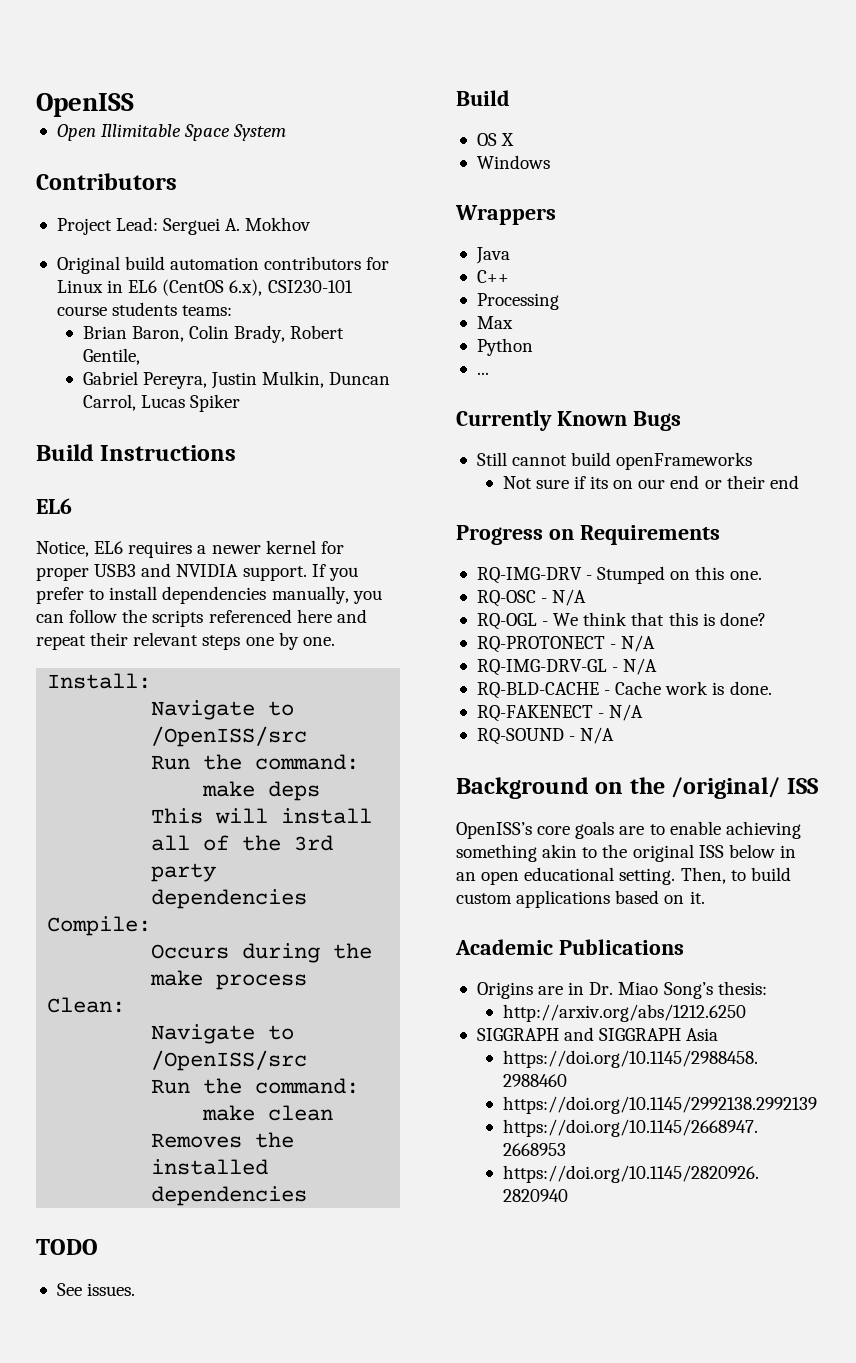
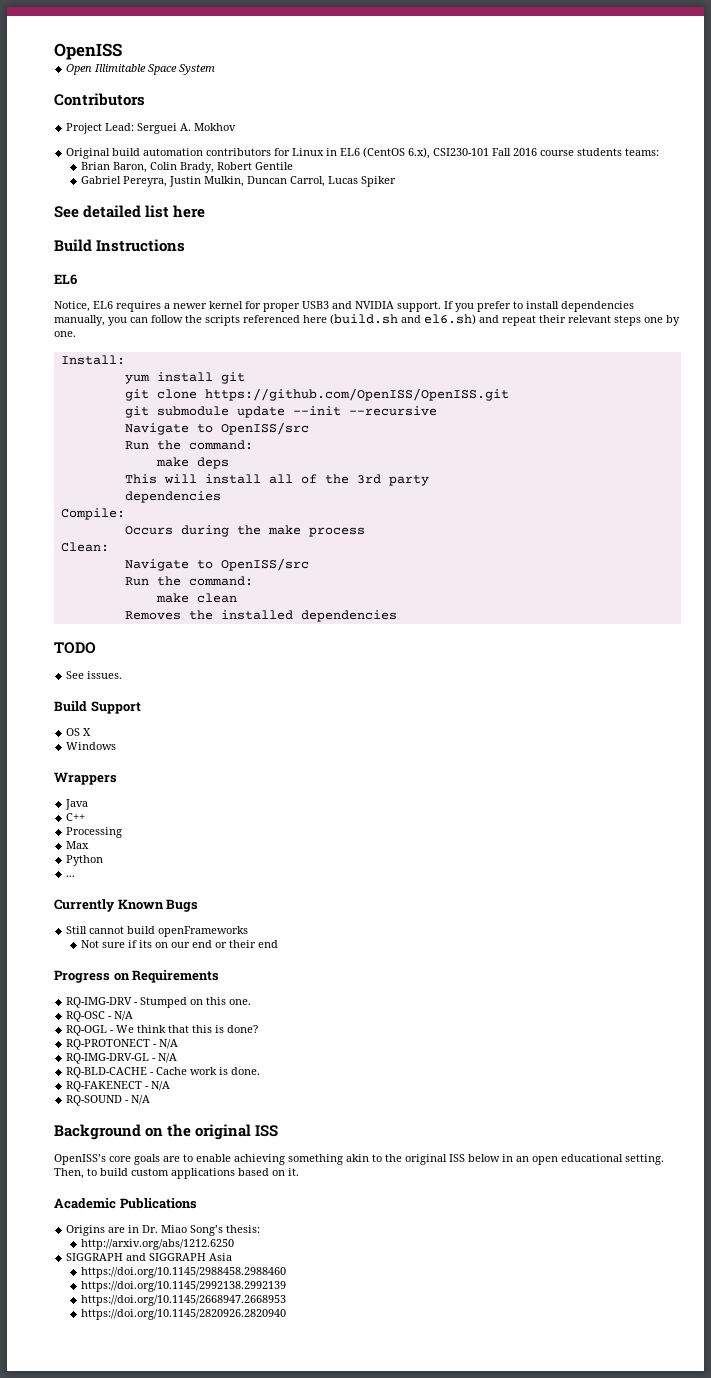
- Original build automation contributors for Linux in EL6 (CentOS 6.x), CSI230-101 course students teams:
+ Original build automation contributors for Linux in EL6 (CentOS 6.x), CSI230-101 Fall 2016 course students teams:
- Brian Baron, Colin Brady, Robert Gentile,
+ Brian Baron, Colin Brady, Robert Gentile
+ See detailed list here
- If you prefer to install dependencies manually, you can follow the scripts referenced here and repeat their relevant steps one by one.
+ If you prefer to install dependencies manually, you can follow the scripts referenced here (build.sh and el6.sh) and repeat their relevant steps one by one.
  Install:
- Navigate to /OpenISS/src
+ yum install git
+ git clone https://github.com/OpenISS/OpenISS.git
+ git submodule update --init --recursive
+ Navigate to OpenISS/src
  Clean:
- Navigate to /OpenISS/src
+ Navigate to OpenISS/src
  See issues.
- Build
+ Build Support
- Background on the /original/ ISS
+ Background on the original ISS

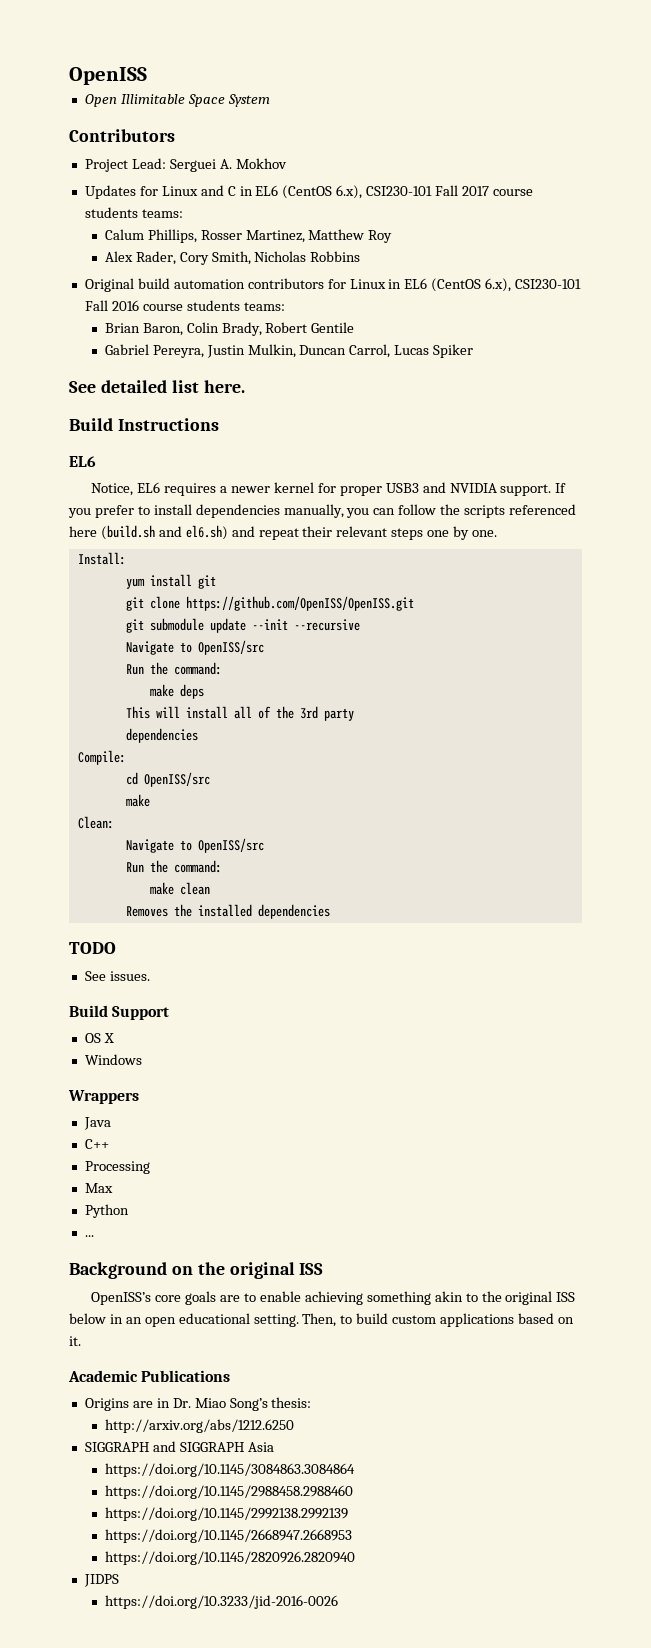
+ Updates for Linux and C in EL6 (CentOS 6.x), CSI230-101 Fall 2017 course students teams:
+ Calum Phillips, Rosser Martinez, Matthew Roy
+ Alex Rader, Cory Smith, Nicholas Robbins
- See detailed list here
+ See detailed list here.
- Occurs during the make process
+ cd OpenISS/src
+ make
- Currently Known Bugs
- Still cannot build openFrameworks
- Not sure if its on our end or their end
- Progress on Requirements
- RQ-IMG-DRV - Stumped on this one.
- RQ-OSC - N/A
- RQ-OGL - We think that this is done?
- RQ-PROTONECT - N/A
- RQ-IMG-DRV-GL - N/A
- RQ-BLD-CACHE - Cache work is done.
- RQ-FAKENECT - N/A
- RQ-SOUND - N/A
+ https://doi.org/10.1145/3084863.3084864
+ JIDPS
+ https://doi.org/10.3233/jid-2016-0026

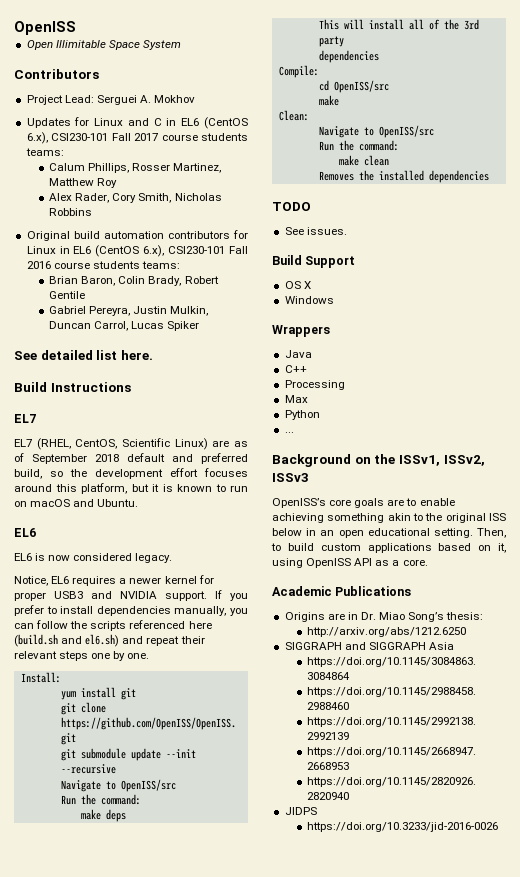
  Build Instructions
+ EL7
+ EL7 (RHEL, CentOS, Scientific Linux) are as of September 2018 default and preferred build, so the development effort focuses around this platform, but it is known to run on macOS and Ubuntu.
  EL6
+ EL6 is now considered legacy.
- Background on the original ISS
+ Background on the ISSv1, ISSv2, ISSv3
- Then, to build custom applications based on it.
+ Then, to build custom applications based on it, using OpenISS API as a core.

